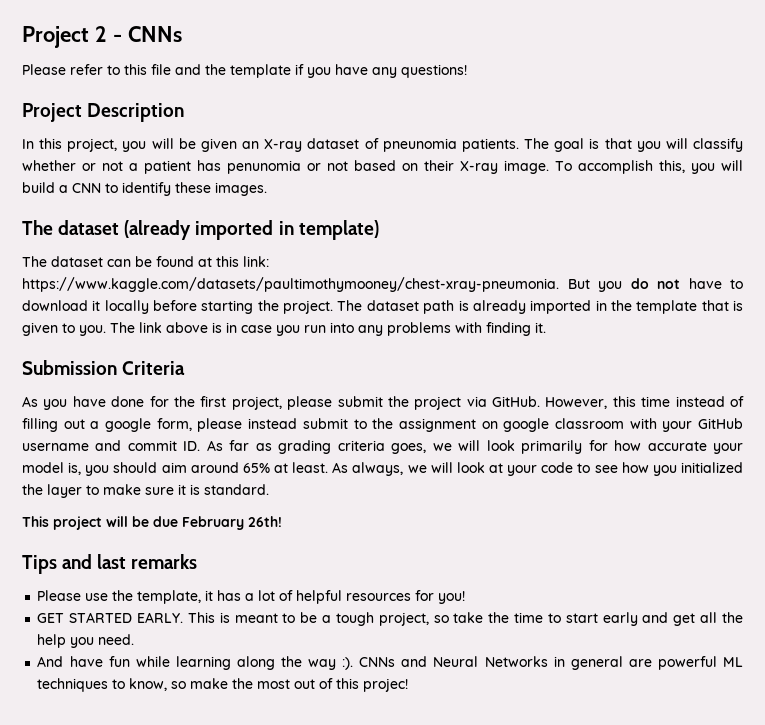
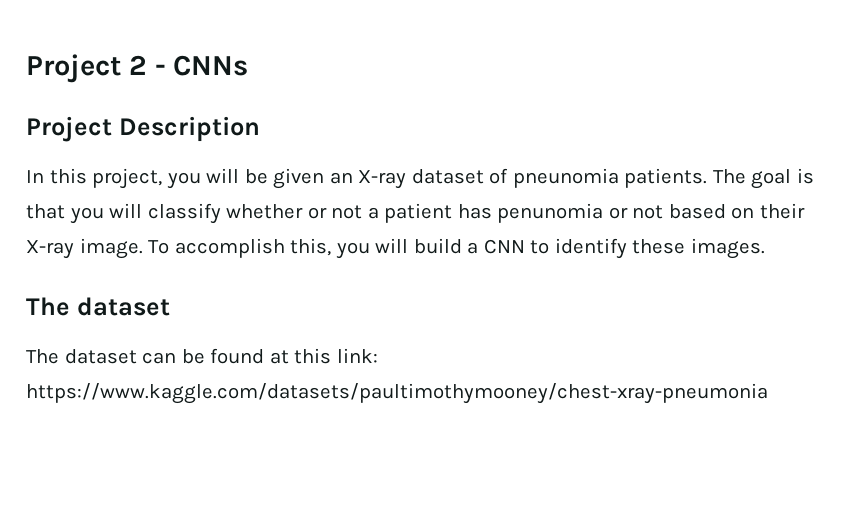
- Please refer to this file and the template if you have any questions!
  To accomplish this, you will build a CNN to identify these images.
- The dataset (already imported in template)
+ The dataset
- The dataset can be found at this link: https://www.kaggle.com/datasets/paultimothymooney/chest-xray-pneumonia. But you do not have to download it locally before starting the project. The dataset path is already imported in the template that is given to you. The link above is in case you run into any problems with finding it.
- Submission Criteria
- As you have done for the first project, please submit the project via GitHub. However, this time instead of filling out a google form, please instead submit to the assignment on google classroom with your GitHub username and commit ID. As far as grading criteria goes, we will look primarily for how accurate your model is, you should aim around 65% at least. As always, we will look at your code to see how you initialized the layer to make sure it is standard.
- This project will be due February 26th!
- Tips and last remarks
- Please use the template, it has a lot of helpful resources for you!
- GET STARTED EARLY. This is meant to be a tough project, so take the time to start early and get all the help you need.
- And have fun while learning along the way :). CNNs and Neural Networks in general are powerful ML techniques to know, so make the most out of this projec!
+ The dataset can be found at this link: https://www.kaggle.com/datasets/paultimothymooney/chest-xray-pneumonia

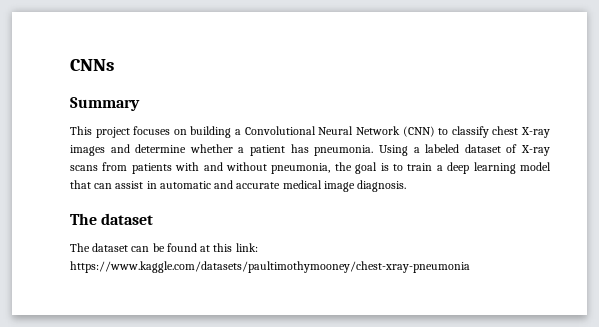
- Project 2 - CNNs
- Project Description
- In this project, you will be given an X-ray dataset of pneunomia patients. The goal is that you will classify whether or not a patient has penunomia or not based on their X-ray image. To accomplish this, you will build a CNN to identify these images.
+ CNNs
+ Summary
+ This project focuses on building a Convolutional Neural Network (CNN) to classify chest X-ray images and determine whether a patient has pneumonia. Using a labeled dataset of X-ray scans from patients with and without pneumonia, the goal is to train a deep learning model that can assist in automatic and accurate medical image diagnosis.

